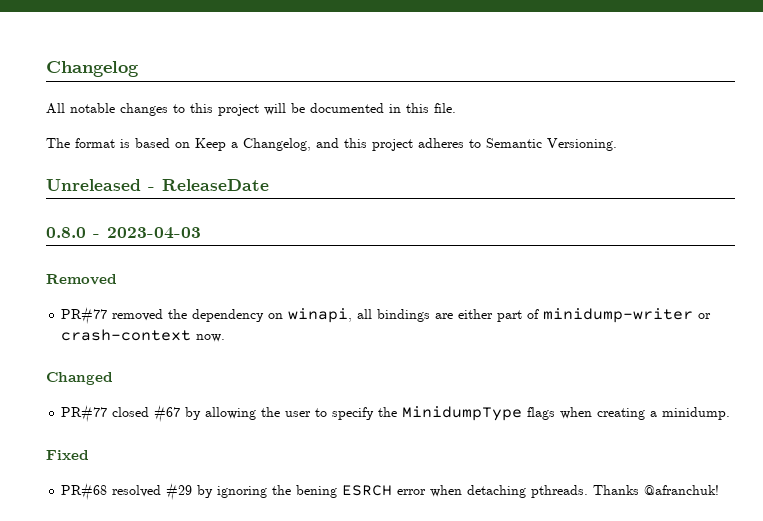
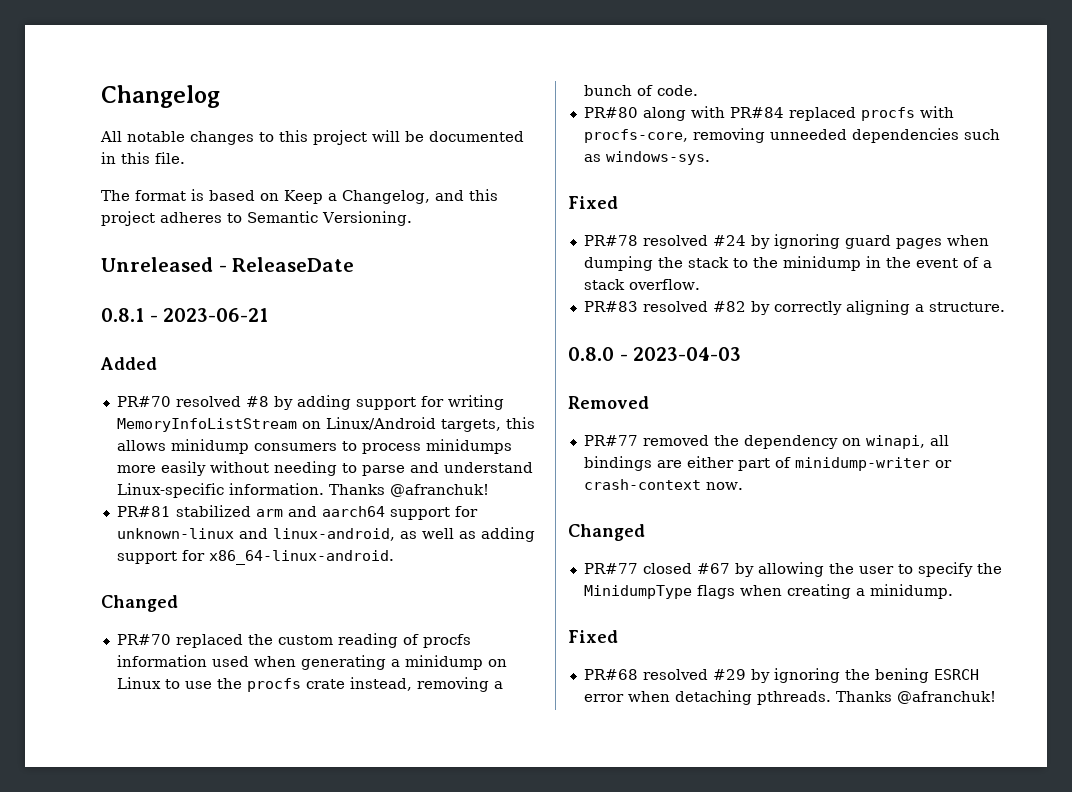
+ 0.8.1 - 2023-06-21
+ Added
+ PR#70 resolved #8 by adding support for writing MemoryInfoListStream on Linux/Android targets, this allows minidump consumers to process minidumps more easily without needing to parse and understand Linux-specific information. Thanks @afranchuk!
+ PR#81 stabilized arm and aarch64 support for unknown-linux and linux-android, as well as adding support for x86_64-linux-android.
+ Changed
+ PR#70 replaced the custom reading of procfs information used when generating a minidump on Linux to use the procfs crate instead, removing a bunch of code.
+ PR#80 along with PR#84 replaced procfs with procfs-core, removing unneeded dependencies such as windows-sys.
+ Fixed
+ PR#78 resolved #24 by ignoring guard pages when dumping the stack to the minidump in the event of a stack overflow.
+ PR#83 resolved #82 by correctly aligning a structure.

